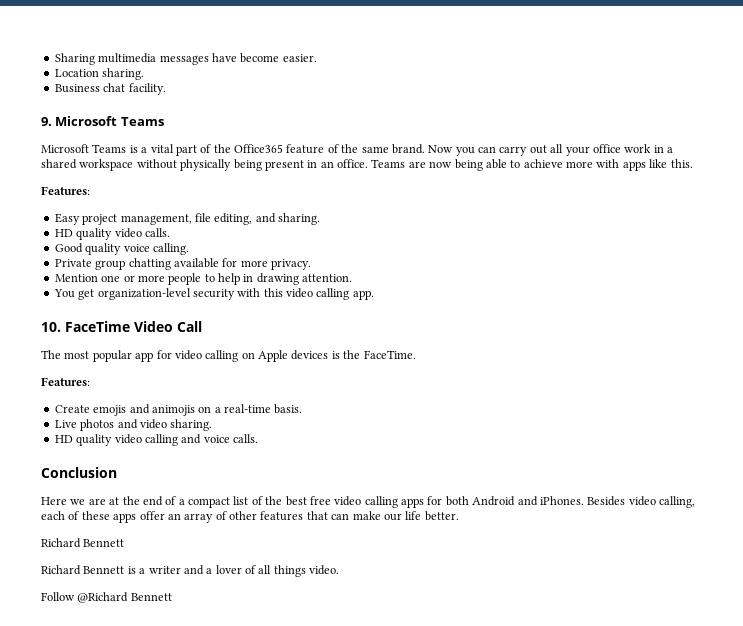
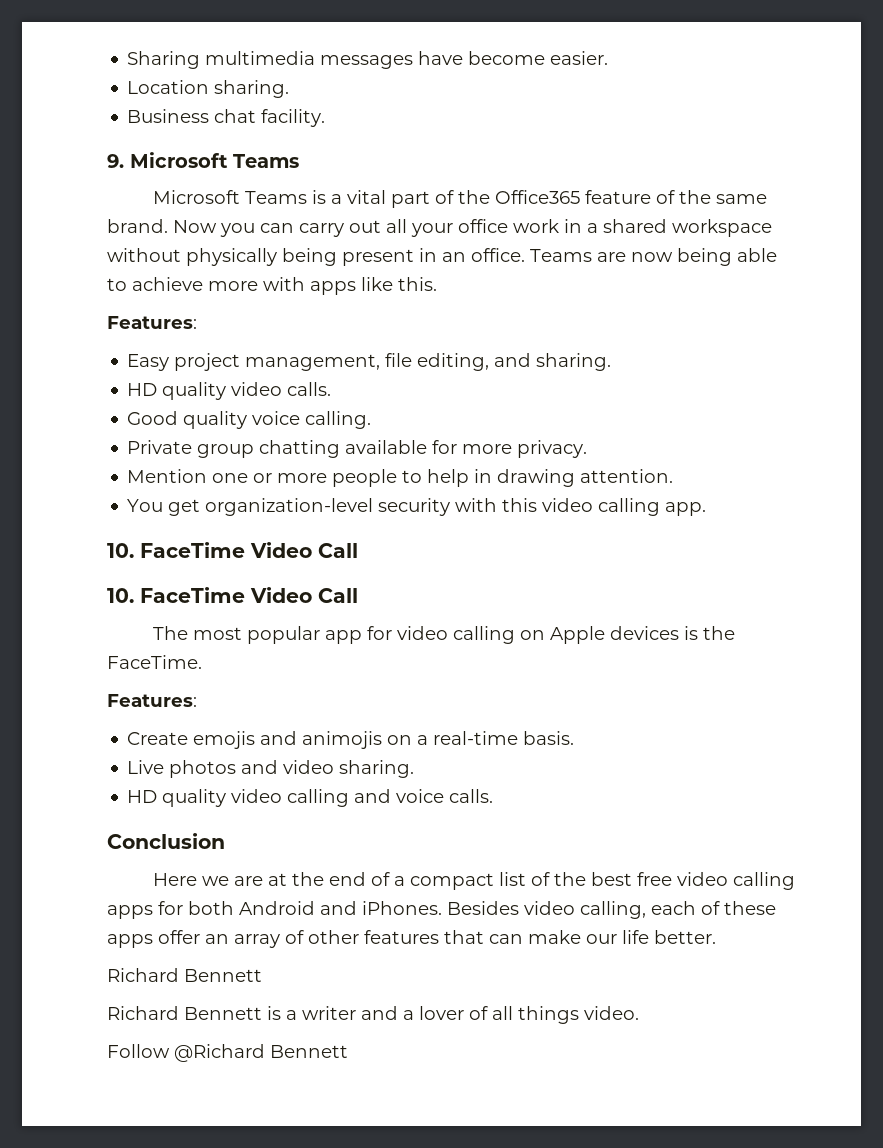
  You get organization-level security with this video calling app.
+ 10. FaceTime Video Call

